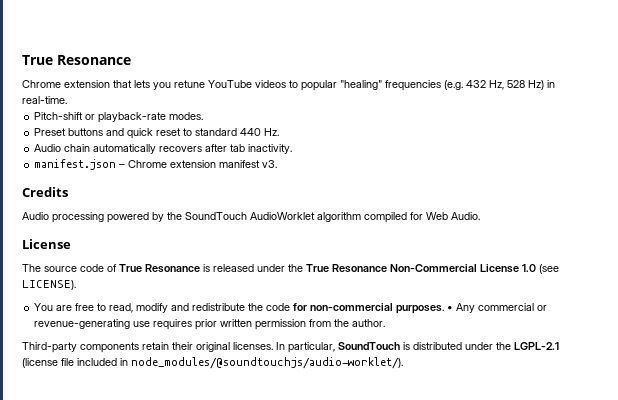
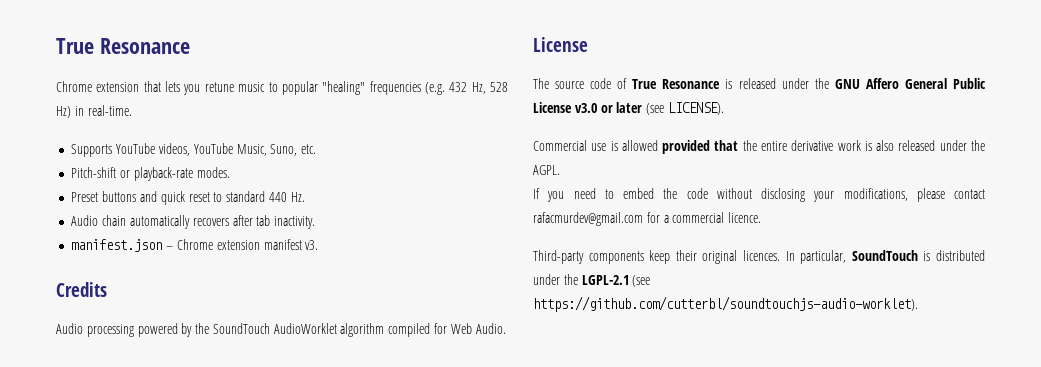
- Chrome extension that lets you retune YouTube videos to popular "healing" frequencies (e.g. 432 Hz, 528 Hz) in real-time.
+ Chrome extension that lets you retune music to popular "healing" frequencies (e.g. 432 Hz, 528 Hz) in real-time.
+ Supports YouTube videos, YouTube Music, Suno, etc.
- The source code of True Resonance is released under the True Resonance Non-Commercial License 1.0 (see LICENSE).
- You are free to read, modify and redistribute the code for non-commercial purposes. • Any commercial or revenue-generating use requires prior written permission from the author.
+ The source code of True Resonance is released under the GNU Affero General Public License v3.0 or later (see LICENSE).
+ Commercial use is allowed provided that the entire derivative work is also released under the AGPL.
+ If you need to embed the code without disclosing your modifications, please contact rafacmurdev@gmail.com for a commercial licence.
- Third-party components retain their original licenses.
+ Third-party components keep their original licences.
- In particular, SoundTouch is distributed under the LGPL-2.1 (license file included in node_modules/@soundtouchjs/audio-worklet/).
+ In particular, SoundTouch is distributed under the LGPL-2.1 (see https://github.com/cutterbl/soundtouchjs-audio-worklet).

